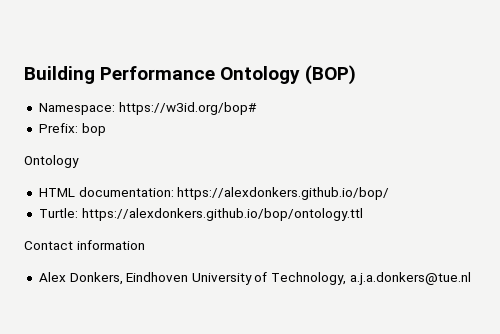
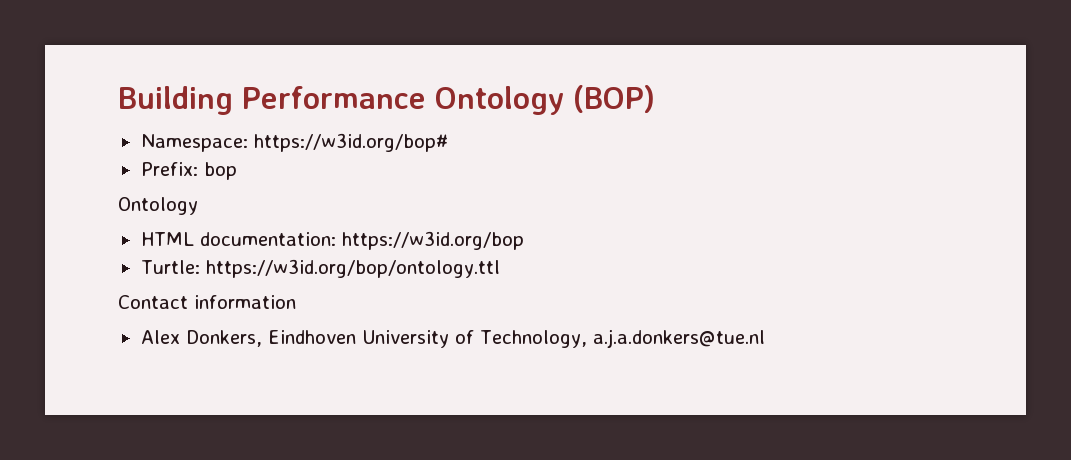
- HTML documentation: https://alexdonkers.github.io/bop/
+ HTML documentation: https://w3id.org/bop
- Turtle: https://alexdonkers.github.io/bop/ontology.ttl
+ Turtle: https://w3id.org/bop/ontology.ttl

